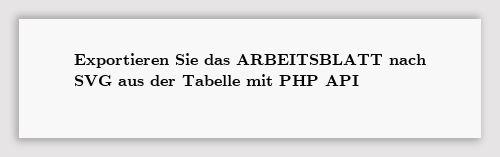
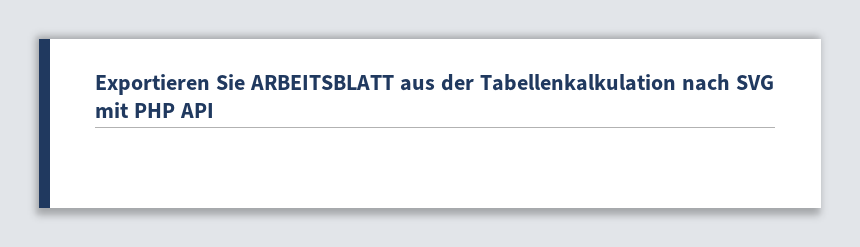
- Exportieren Sie das ARBEITSBLATT nach SVG aus der Tabelle mit PHP API
+ Exportieren Sie ARBEITSBLATT aus der Tabellenkalkulation nach SVG mit PHP API

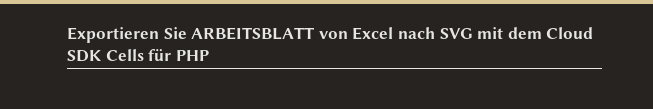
- Exportieren Sie ARBEITSBLATT aus der Tabellenkalkulation nach SVG mit PHP API
+ Exportieren Sie ARBEITSBLATT von Excel nach SVG mit dem Cloud SDK Cells für PHP

